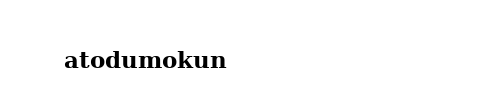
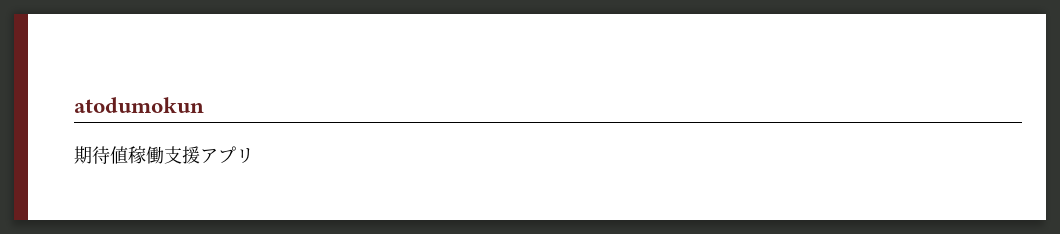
+ 期待値稼働支援アプリ

